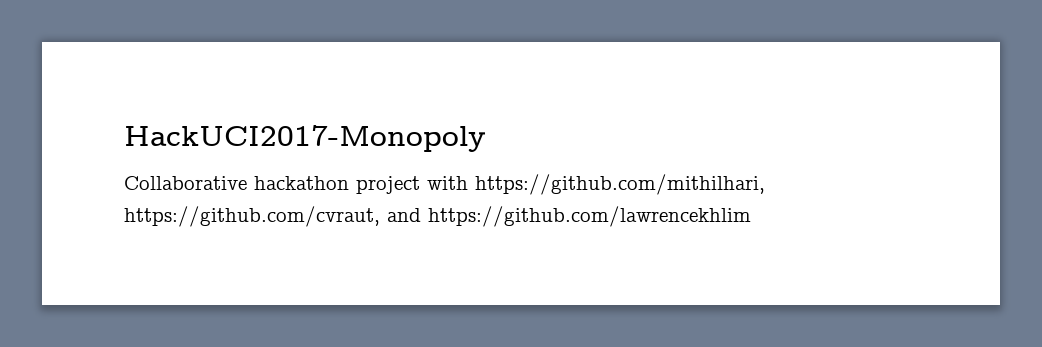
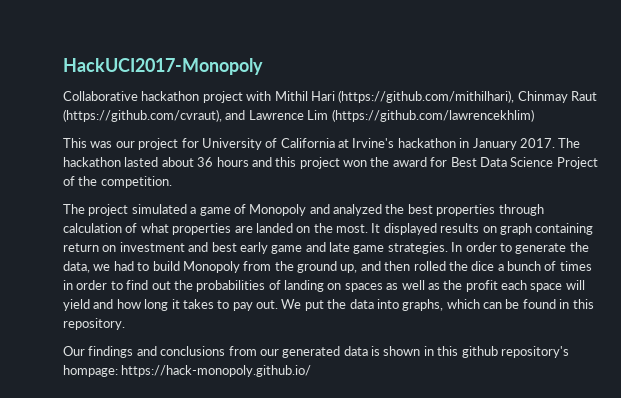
- Collaborative hackathon project with https://github.com/mithilhari, https://github.com/cvraut, and https://github.com/lawrencekhlim
+ Collaborative hackathon project with Mithil Hari (https://github.com/mithilhari), Chinmay Raut (https://github.com/cvraut), and Lawrence Lim (https://github.com/lawrencekhlim)
+ This was our project for University of California at Irvine's hackathon in January 2017. The hackathon lasted about 36 hours and this project won the award for Best Data Science Project of the competition.
+ The project simulated a game of Monopoly and analyzed the best properties through calculation of what properties are landed on the most. It displayed results on graph containing return on investment and best early game and late game strategies. In order to generate the data, we had to build Monopoly from the ground up, and then rolled the dice a bunch of times in order to find out the probabilities of landing on spaces as well as the profit each space will yield and how long it takes to pay out. We put the data into graphs, which can be found in this repository.
+ Our findings and conclusions from our generated data is shown in this github repository's hompage: https://hack-monopoly.github.io/

